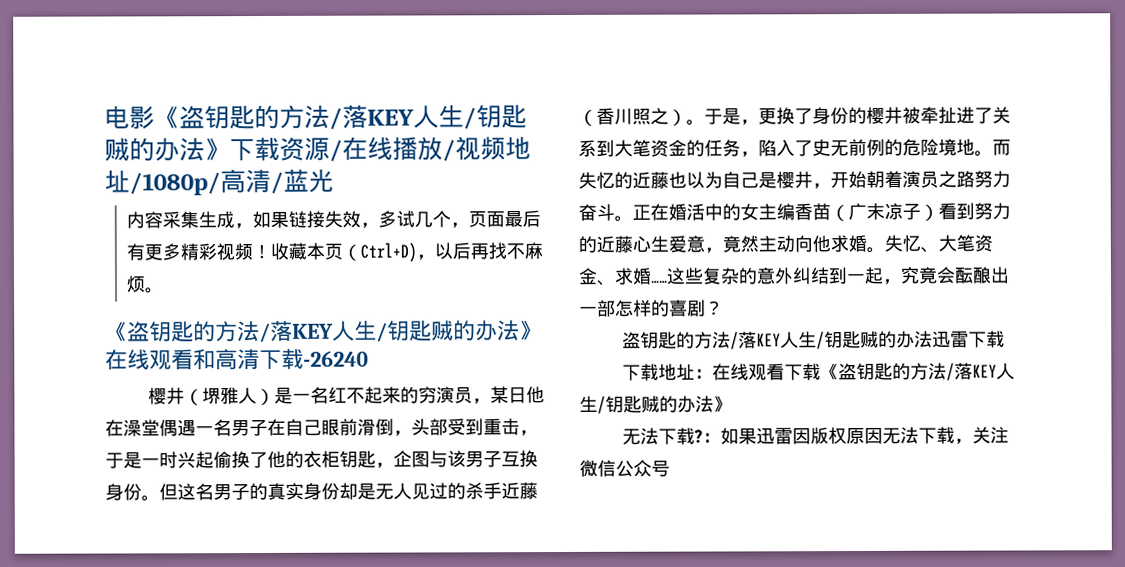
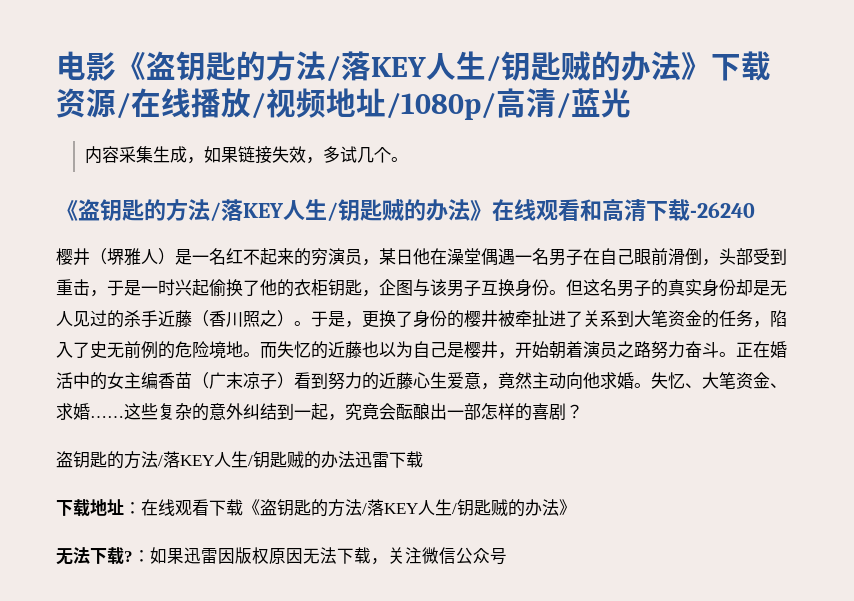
- 内容采集生成，如果链接失效，多试几个，页面最后有更多精彩视频！收藏本页（Ctrl+D)，以后再找不麻烦。
+ 内容采集生成，如果链接失效，多试几个。

